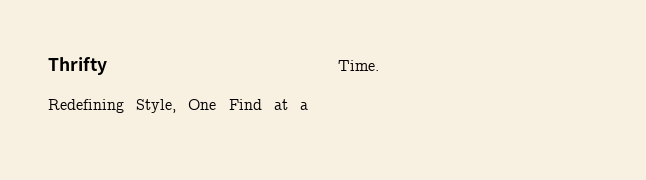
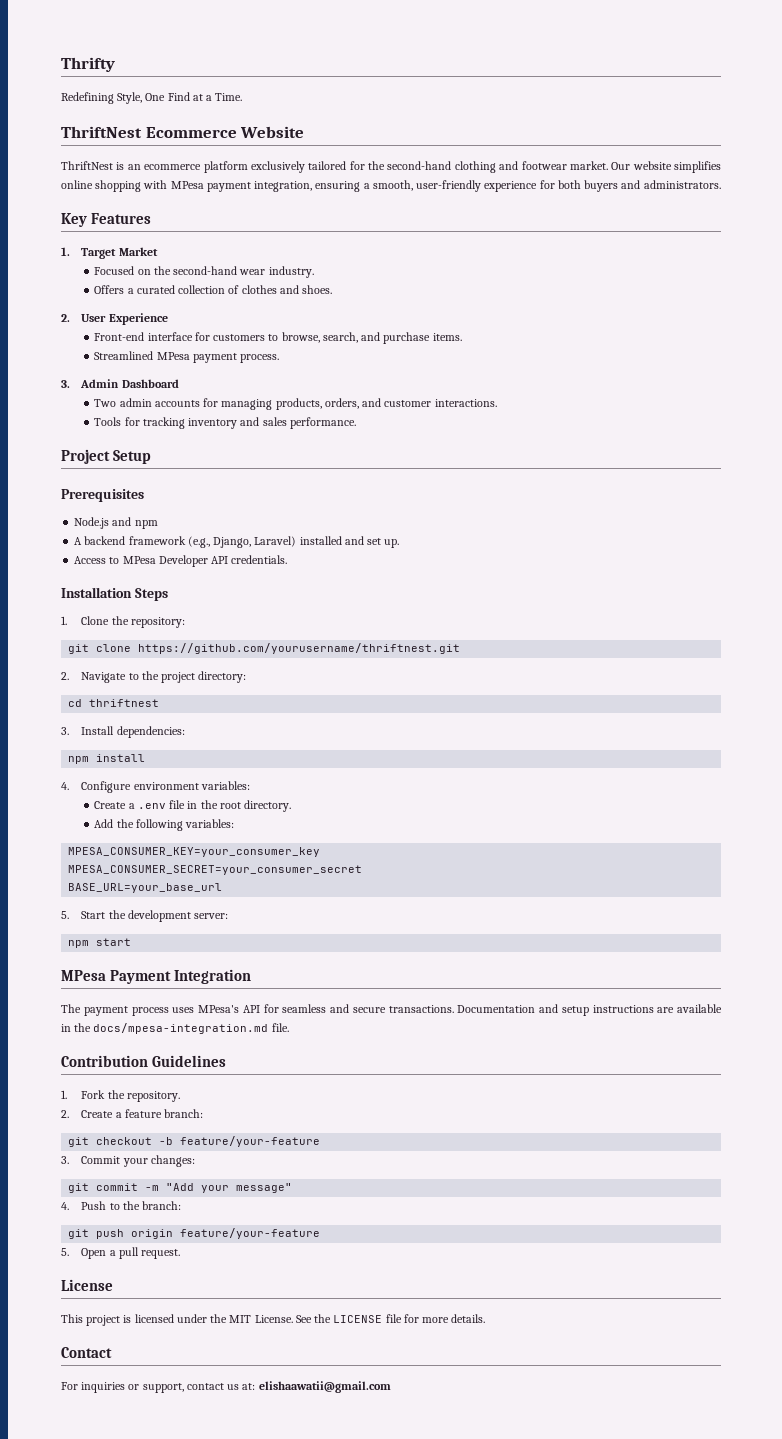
+ ThriftNest Ecommerce Website
+ ThriftNest is an ecommerce platform exclusively tailored for the second-hand clothing and footwear market. Our website simplifies online shopping with MPesa payment integration, ensuring a smooth, user-friendly experience for both buyers and administrators.
+ Key Features
+ 1. Target Market
+ Focused on the second-hand wear industry.
+ Offers a curated collection of clothes and shoes.
+ 2. User Experience
+ Front-end interface for customers to browse, search, and purchase items.
+ Streamlined MPesa payment process.
+ 3. Admin Dashboard
+ Two admin accounts for managing products, orders, and customer interactions.
+ Tools for tracking inventory and sales performance.
+ Project Setup
+ Prerequisites
+ Node.js and npm
+ A backend framework (e.g., Django, Laravel) installed and set up.
+ Access to MPesa Developer API credentials.
+ Installation Steps
+ 1. Clone the repository:
+ git clone https://github.com/yourusername/thriftnest.git
+ 2. Navigate to the project directory:
+ cd thriftnest
+ 3. Install dependencies:
+ npm install
+ 4. Configure environment variables:
+ Create a .env file in the root directory.
+ Add the following variables:
+ MPESA_CONSUMER_KEY=your_consumer_key
+ MPESA_CONSUMER_SECRET=your_consumer_secret
+ BASE_URL=your_base_url
+ 5. Start the development server:
+ npm start
+ MPesa Payment Integration
+ The payment process uses MPesa's API for seamless and secure transactions. Documentation and setup instructions are available in the docs/mpesa-integration.md file.
+ Contribution Guidelines
+ 1. Fork the repository.
+ 2. Create a feature branch:
+ git checkout -b feature/your-feature
+ 3. Commit your changes:
+ git commit -m "Add your message"
+ 4. Push to the branch:
+ git push origin feature/your-feature
+ 5. Open a pull request.
+ License
+ This project is licensed under the MIT License. See the LICENSE file for more details.
+ Contact
+ For inquiries or support, contact us at: elishaawatii@gmail.com

